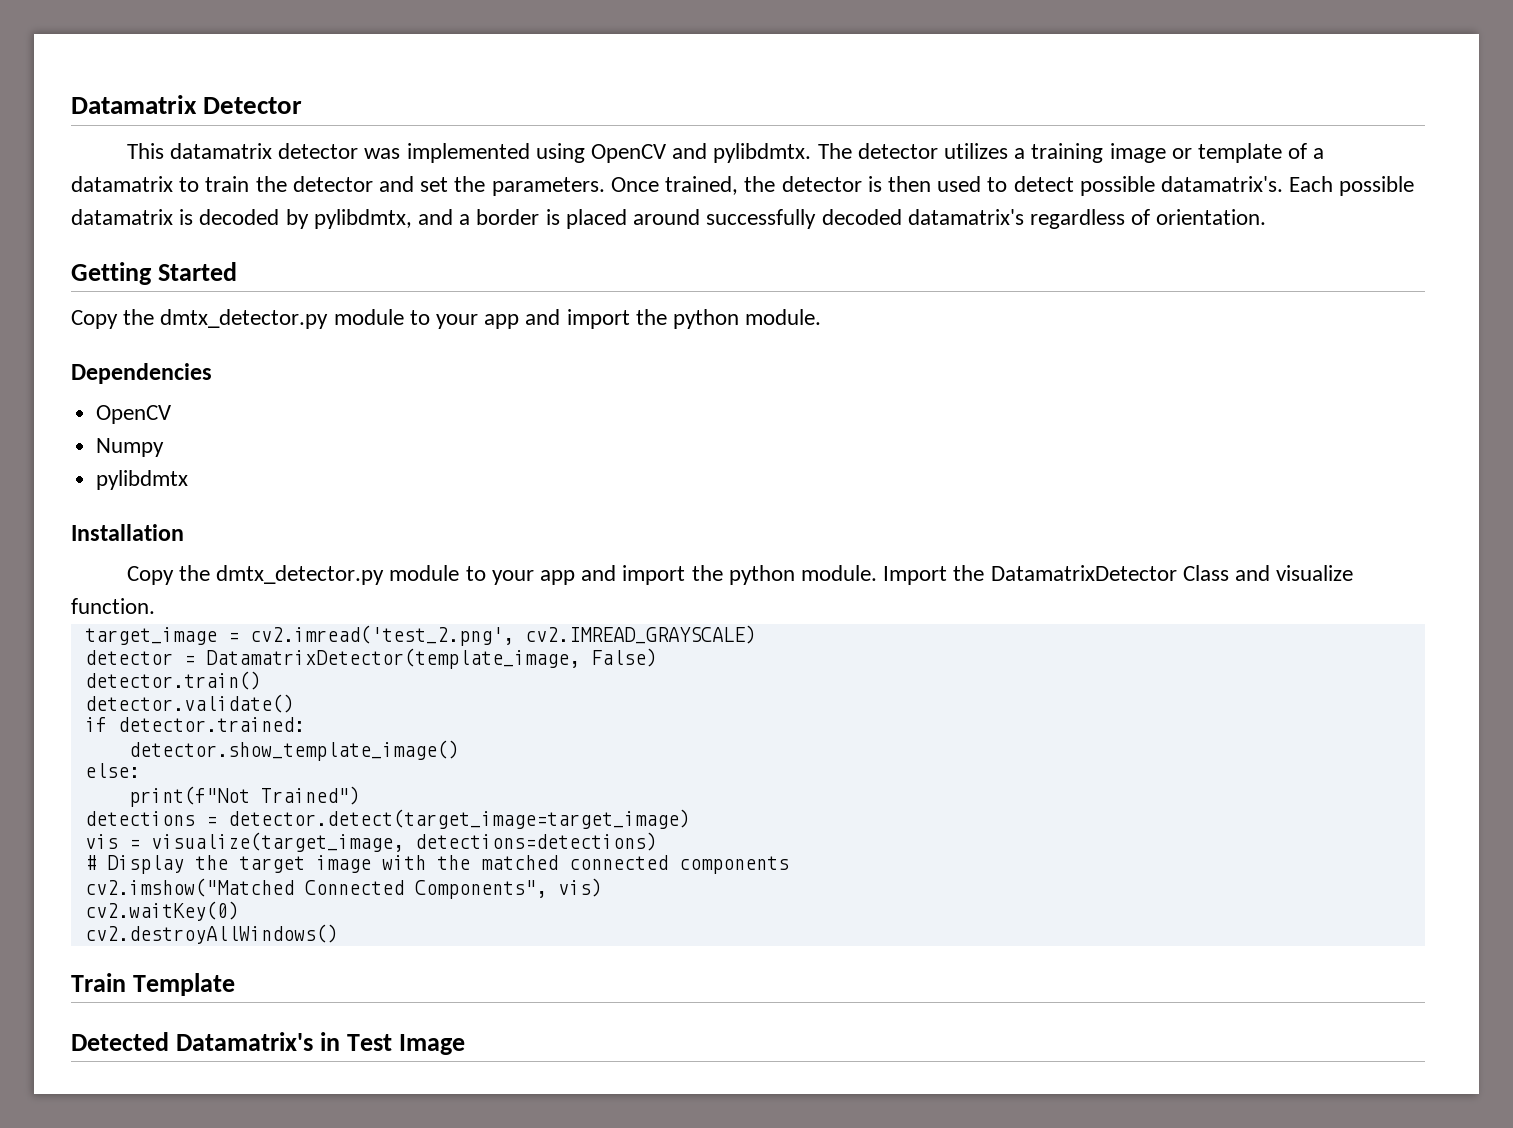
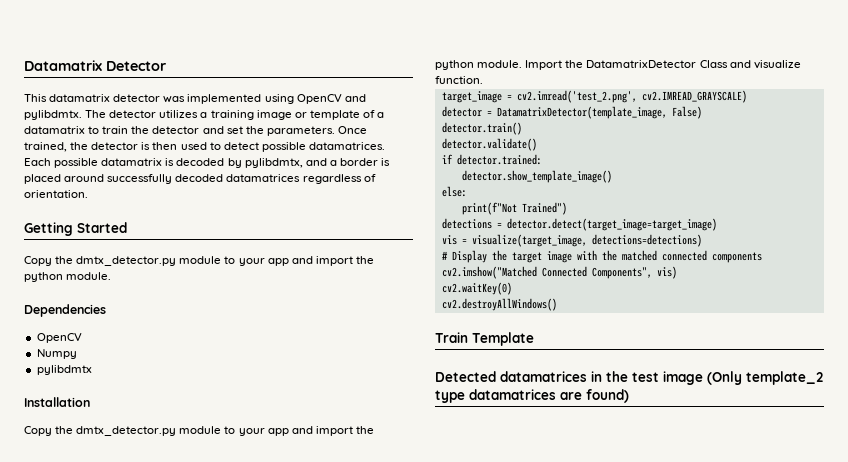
- Once trained, the detector is then used to detect possible datamatrix's.
+ Once trained, the detector is then used to detect possible datamatrices.
- Each possible datamatrix is decoded by pylibdmtx, and a border is placed around successfully decoded datamatrix's regardless of orientation.
+ Each possible datamatrix is decoded by pylibdmtx, and a border is placed around successfully decoded datamatrices regardless of orientation.
- Detected Datamatrix's in Test Image
+ Detected datamatrices in the test image (Only template_2 type datamatrices are found)

